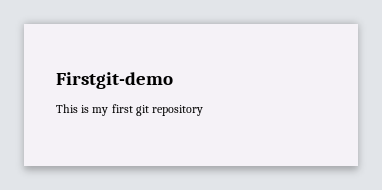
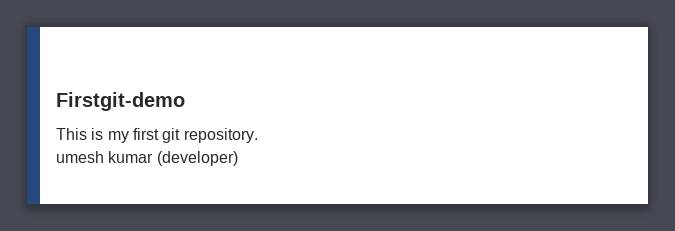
- This is my first git repository
+ This is my first git repository.
+ umesh kumar (developer)

